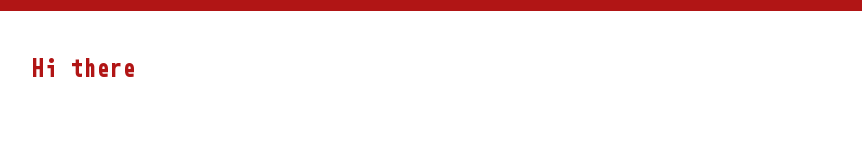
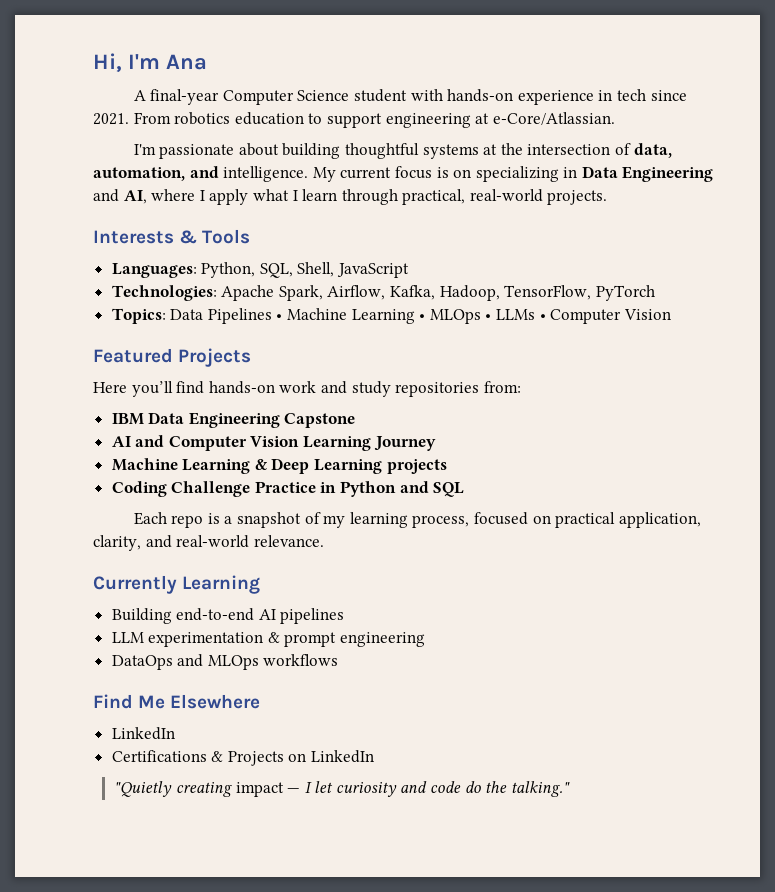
- Hi there
+ Hi, I'm Ana
+ A final-year Computer Science student with hands-on experience in tech since 2021. From robotics education to support engineering at e-Core/Atlassian.
+ I'm passionate about building thoughtful systems at the intersection of data, automation, and intelligence. My current focus is on specializing in Data Engineering and AI, where I apply what I learn through practical, real-world projects.
+ Interests & Tools
+ Languages: Python, SQL, Shell, JavaScript
+ Technologies: Apache Spark, Airflow, Kafka, Hadoop, TensorFlow, PyTorch
+ Topics: Data Pipelines • Machine Learning • MLOps • LLMs • Computer Vision
+ Featured Projects
+ Here you’ll find hands-on work and study repositories from:
+ IBM Data Engineering Capstone
+ AI and Computer Vision Learning Journey
+ Machine Learning & Deep Learning projects
+ Coding Challenge Practice in Python and SQL
+ Each repo is a snapshot of my learning process, focused on practical application, clarity, and real-world relevance.
+ Currently Learning
+ Building end-to-end AI pipelines
+ LLM experimentation & prompt engineering
+ DataOps and MLOps workflows
+ Find Me Elsewhere
+ LinkedIn
+ Certifications & Projects on LinkedIn
+ "Quietly creating impact — I let curiosity and code do the talking."

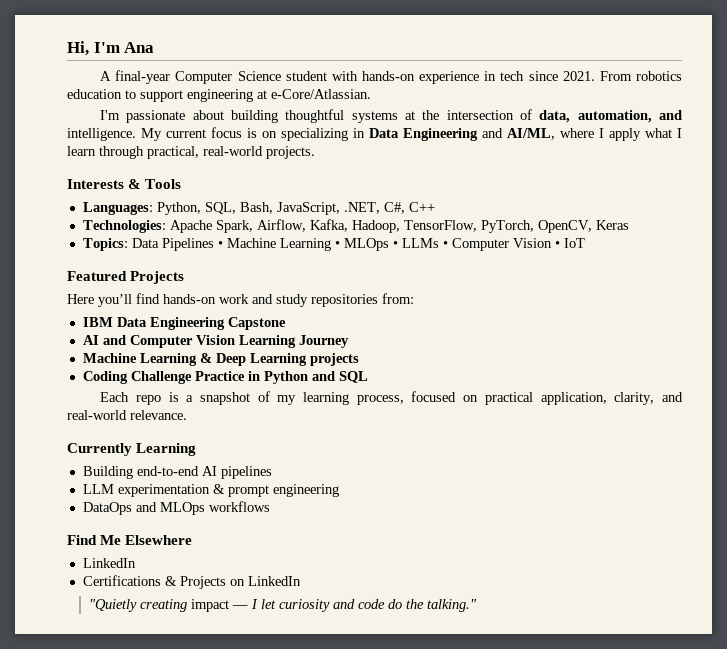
- My current focus is on specializing in Data Engineering and AI, where I apply what I learn through practical, real-world projects.
+ My current focus is on specializing in Data Engineering and AI/ML, where I apply what I learn through practical, real-world projects.
- Languages: Python, SQL, Shell, JavaScript
+ Languages: Python, SQL, Bash, JavaScript, .NET, C#, C++
- Technologies: Apache Spark, Airflow, Kafka, Hadoop, TensorFlow, PyTorch
+ Technologies: Apache Spark, Airflow, Kafka, Hadoop, TensorFlow, PyTorch, OpenCV, Keras
- Topics: Data Pipelines • Machine Learning • MLOps • LLMs • Computer Vision
+ Topics: Data Pipelines • Machine Learning • MLOps • LLMs • Computer Vision • IoT

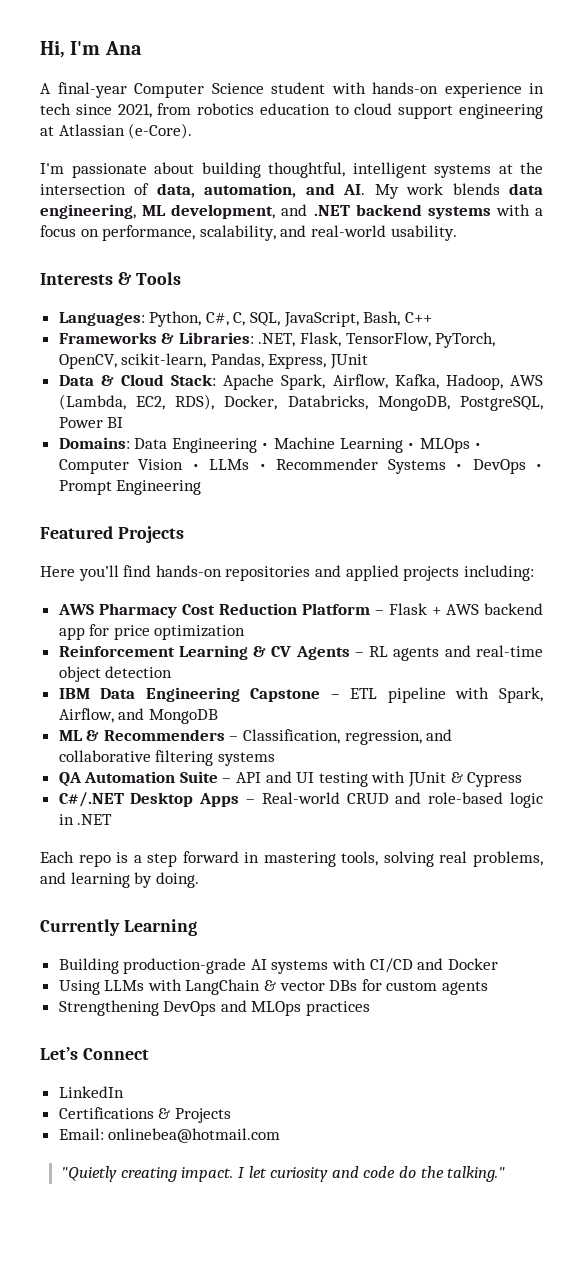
- A final-year Computer Science student with hands-on experience in tech since 2021. From robotics education to support engineering at e-Core/Atlassian.
+ A final-year Computer Science student with hands-on experience in tech since 2021, from robotics education to cloud support engineering at Atlassian (e-Core).
- I'm passionate about building thoughtful systems at the intersection of data, automation, and intelligence. My current focus is on specializing in Data Engineering and AI/ML, where I apply what I learn through practical, real-world projects.
+ I'm passionate about building thoughtful, intelligent systems at the intersection of data, automation, and AI. My work blends data engineering, ML development, and .NET backend systems with a focus on performance, scalability, and real-world usability.
- Languages: Python, SQL, Bash, JavaScript, .NET, C#, C++
- Technologies: Apache Spark, Airflow, Kafka, Hadoop, TensorFlow, PyTorch, OpenCV, Keras
- Topics: Data Pipelines • Machine Learning • MLOps • LLMs • Computer Vision • IoT
+ Languages: Python, C#, C, SQL, JavaScript, Bash, C++
+ Frameworks & Libraries: .NET, Flask, TensorFlow, PyTorch, OpenCV, scikit-learn, Pandas, Express, JUnit
+ Data & Cloud Stack: Apache Spark, Airflow, Kafka, Hadoop, AWS (Lambda, EC2, RDS), Docker, Databricks, MongoDB, PostgreSQL, Power BI
+ Domains: Data Engineering • Machine Learning • MLOps • Computer Vision • LLMs • Recommender Systems • DevOps • Prompt Engineering
- Here you’ll find hands-on work and study repositories from:
- IBM Data Engineering Capstone
- AI and Computer Vision Learning Journey
- Machine Learning & Deep Learning projects
- Coding Challenge Practice in Python and SQL
- Each repo is a snapshot of my learning process, focused on practical application, clarity, and real-world relevance.
+ Here you’ll find hands-on repositories and applied projects including:
+ AWS Pharmacy Cost Reduction Platform – Flask + AWS backend app for price optimization
+ Reinforcement Learning & CV Agents – RL agents and real-time object detection
+ IBM Data Engineering Capstone – ETL pipeline with Spark, Airflow, and MongoDB
+ ML & Recommenders – Classification, regression, and collaborative filtering systems
+ QA Automation Suite – API and UI testing with JUnit & Cypress
+ C#/.NET Desktop Apps – Real-world CRUD and role-based logic in .NET
+ Each repo is a step forward in mastering tools, solving real problems, and learning by doing.
  Currently Learning
- Building end-to-end AI pipelines
- LLM experimentation & prompt engineering
- DataOps and MLOps workflows
- Find Me Elsewhere
+ Building production-grade AI systems with CI/CD and Docker
+ Using LLMs with LangChain & vector DBs for custom agents
+ Strengthening DevOps and MLOps practices
+ Let’s Connect
- Certifications & Projects on LinkedIn
+ Certifications & Projects
+ Email: onlinebea@hotmail.com
- "Quietly creating impact — I let curiosity and code do the talking."
+ "Quietly creating impact. I let curiosity and code do the talking."

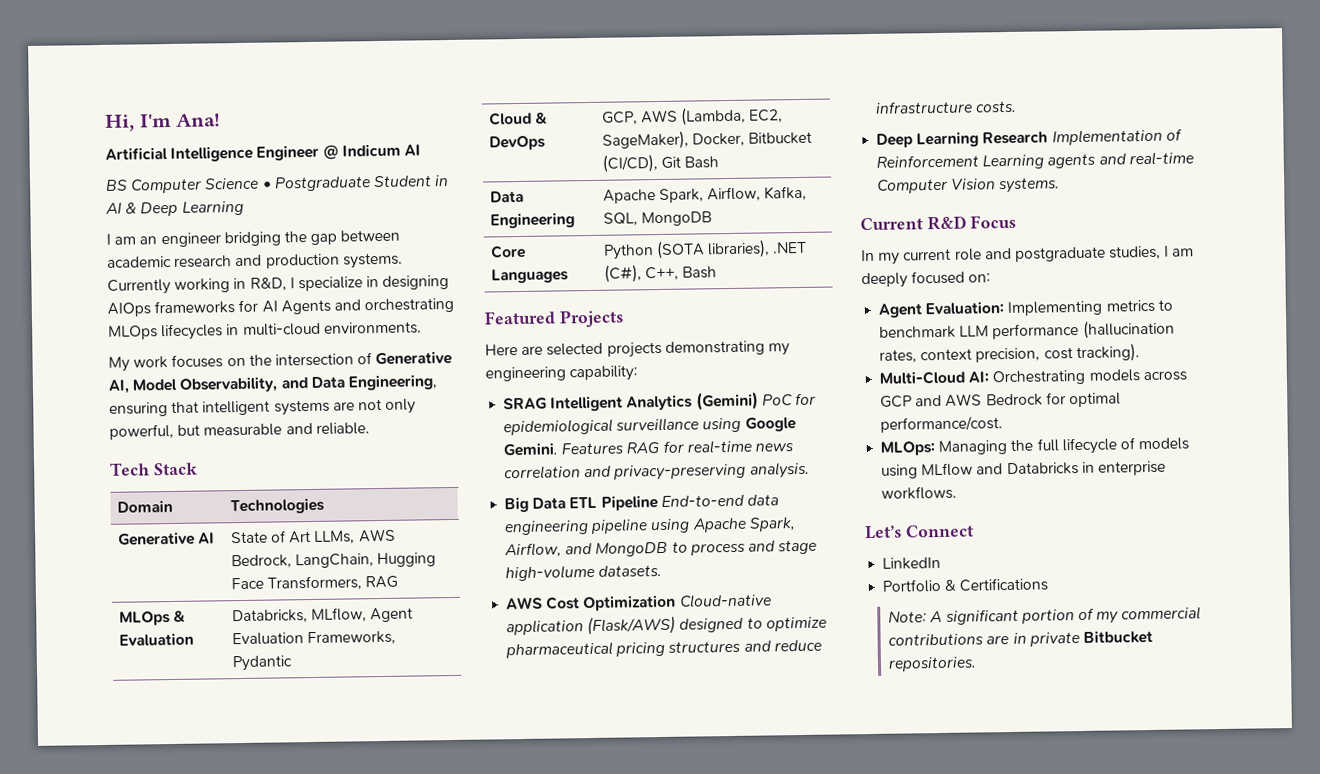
- Hi, I'm Ana
- A final-year Computer Science student with hands-on experience in tech since 2021, from robotics education to cloud support engineering at Atlassian (e-Core).
- I'm passionate about building thoughtful, intelligent systems at the intersection of data, automation, and AI. My work blends data engineering, ML development, and .NET backend systems with a focus on performance, scalability, and real-world usability.
- Interests & Tools
- Languages: Python, C#, C, SQL, JavaScript, Bash, C++
- Frameworks & Libraries: .NET, Flask, TensorFlow, PyTorch, OpenCV, scikit-learn, Pandas, Express, JUnit
- Data & Cloud Stack: Apache Spark, Airflow, Kafka, Hadoop, AWS (Lambda, EC2, RDS), Docker, Databricks, MongoDB, PostgreSQL, Power BI
- Domains: Data Engineering • Machine Learning • MLOps • Computer Vision • LLMs • Recommender Systems • DevOps • Prompt Engineering
+ Hi, I'm Ana!
+ Artificial Intelligence Engineer @ Indicum AI
+ BS Computer Science • Postgraduate Student in AI & Deep Learning
+ I am an engineer bridging the gap between academic research and production systems. Currently working in R&D, I specialize in designing AIOps frameworks for AI Agents and orchestrating MLOps lifecycles in multi-cloud environments.
+ My work focuses on the intersection of Generative AI, Model Observability, and Data Engineering, ensuring that intelligent systems are not only powerful, but measurable and reliable.
+ Tech Stack
+ Domain | Technologies
+ Generative AI | State of Art LLMs, AWS Bedrock, LangChain, Hugging Face Transformers, RAG
+ MLOps & Evaluation | Databricks, MLflow, Agent Evaluation Frameworks, Pydantic
+ Cloud & DevOps | GCP, AWS (Lambda, EC2, SageMaker), Docker, Bitbucket (CI/CD), Git Bash
+ Data Engineering | Apache Spark, Airflow, Kafka, SQL, MongoDB
+ Core Languages | Python (SOTA libraries), .NET (C#), C++, Bash
  Featured Projects
- Here you’ll find hands-on repositories and applied projects including:
- AWS Pharmacy Cost Reduction Platform – Flask + AWS backend app for price optimization
- Reinforcement Learning & CV Agents – RL agents and real-time object detection
- IBM Data Engineering Capstone – ETL pipeline with Spark, Airflow, and MongoDB
- ML & Recommenders – Classification, regression, and collaborative filtering systems
- QA Automation Suite – API and UI testing with JUnit & Cypress
- C#/.NET Desktop Apps – Real-world CRUD and role-based logic in .NET
- Each repo is a step forward in mastering tools, solving real problems, and learning by doing.
- Currently Learning
- Building production-grade AI systems with CI/CD and Docker
- Using LLMs with LangChain & vector DBs for custom agents
- Strengthening DevOps and MLOps practices
+ Here are selected projects demonstrating my engineering capability:
+ SRAG Intelligent Analytics (Gemini) PoC for epidemiological surveillance using Google Gemini. Features RAG for real-time news correlation and privacy-preserving analysis.
+ Big Data ETL Pipeline End-to-end data engineering pipeline using Apache Spark, Airflow, and MongoDB to process and stage high-volume datasets.
+ AWS Cost Optimization Cloud-native application (Flask/AWS) designed to optimize pharmaceutical pricing structures and reduce infrastructure costs.
+ Deep Learning Research Implementation of Reinforcement Learning agents and real-time Computer Vision systems.
+ Current R&D Focus
+ In my current role and postgraduate studies, I am deeply focused on:
+ Agent Evaluation: Implementing metrics to benchmark LLM performance (hallucination rates, context precision, cost tracking).
+ Multi-Cloud AI: Orchestrating models across GCP and AWS Bedrock for optimal performance/cost.
+ MLOps: Managing the full lifecycle of models using MLflow and Databricks in enterprise workflows.
- Certifications & Projects
- Email: onlinebea@hotmail.com
- "Quietly creating impact. I let curiosity and code do the talking."
+ Portfolio & Certifications
+ Note: A significant portion of my commercial contributions are in private Bitbucket repositories.

